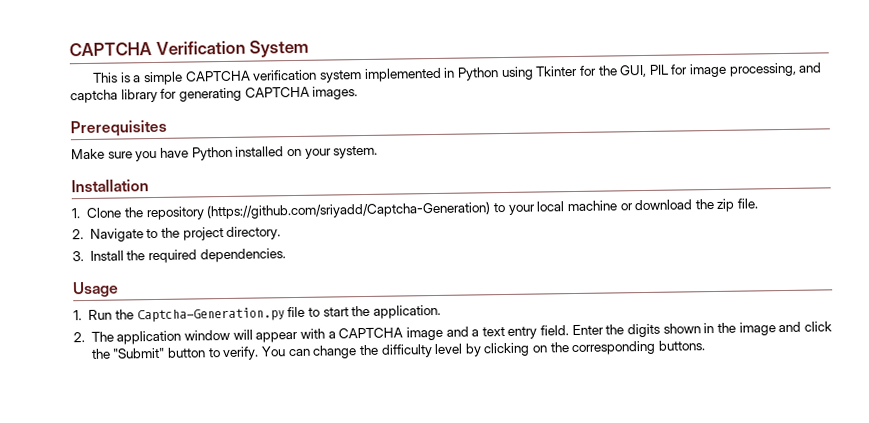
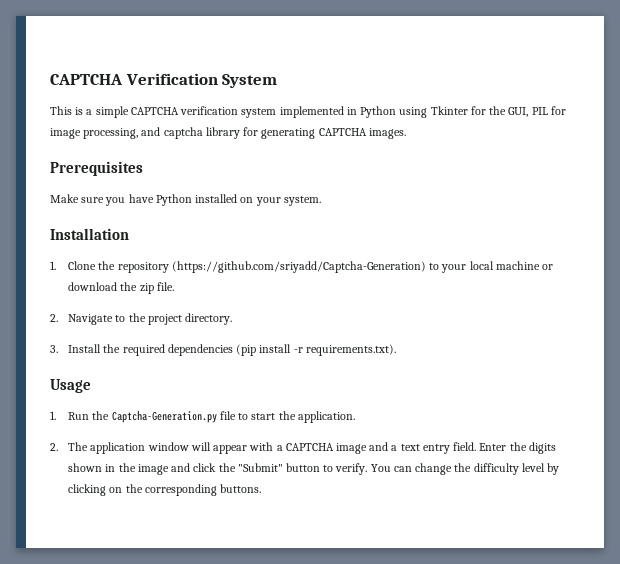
- 3. Install the required dependencies.
+ 3. Install the required dependencies (pip install -r requirements.txt).

